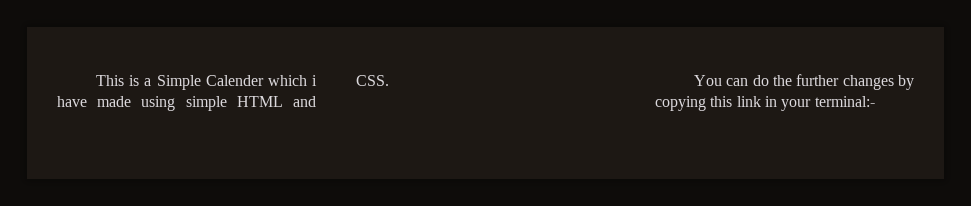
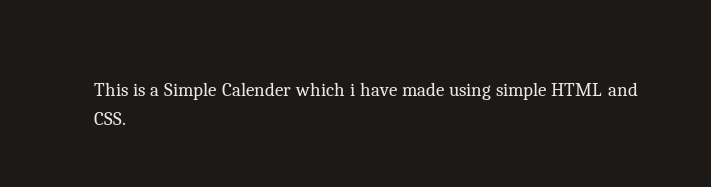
- You can do the further changes by copying this link in your terminal:-

